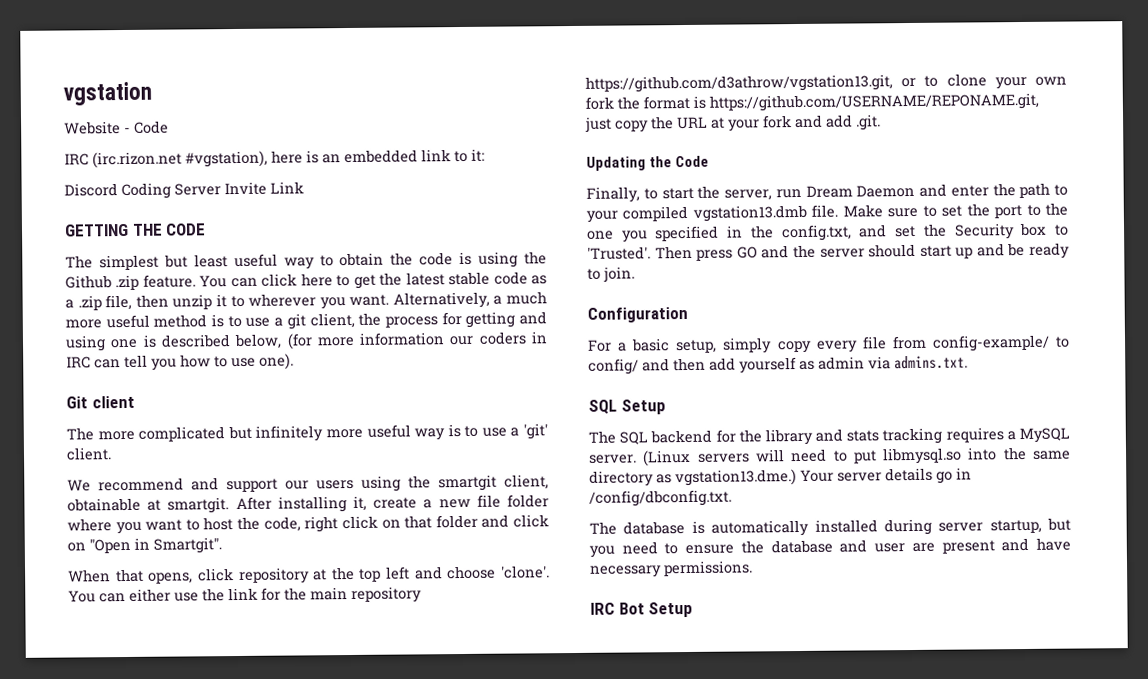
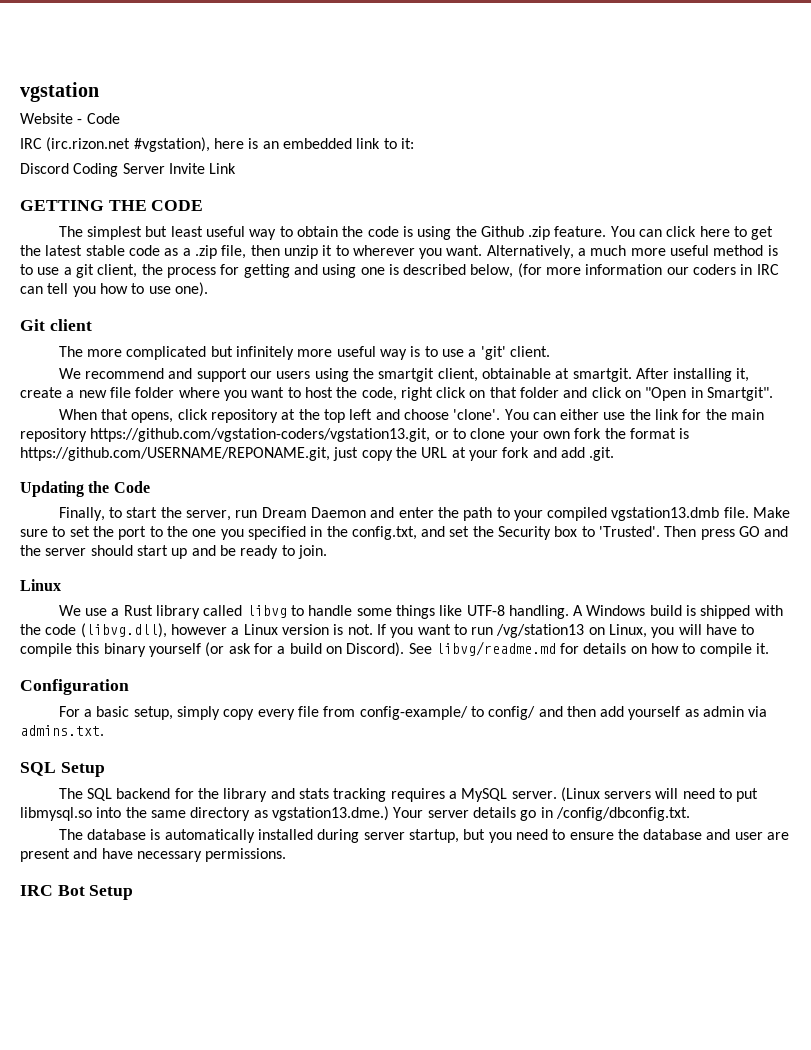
- You can either use the link for the main repository https://github.com/d3athrow/vgstation13.git, or to clone your own fork the format is https://github.com/USERNAME/REPONAME.git, just copy the URL at your fork and add .git.
+ You can either use the link for the main repository https://github.com/vgstation-coders/vgstation13.git, or to clone your own fork the format is https://github.com/USERNAME/REPONAME.git, just copy the URL at your fork and add .git.
  Then press GO and the server should start up and be ready to join.
+ Linux
+ We use a Rust library called libvg to handle some things like UTF-8 handling. A Windows build is shipped with the code (libvg.dll), however a Linux version is not. If you want to run /vg/station13 on Linux, you will have to compile this binary yourself (or ask for a build on Discord). See libvg/readme.md for details on how to compile it.

